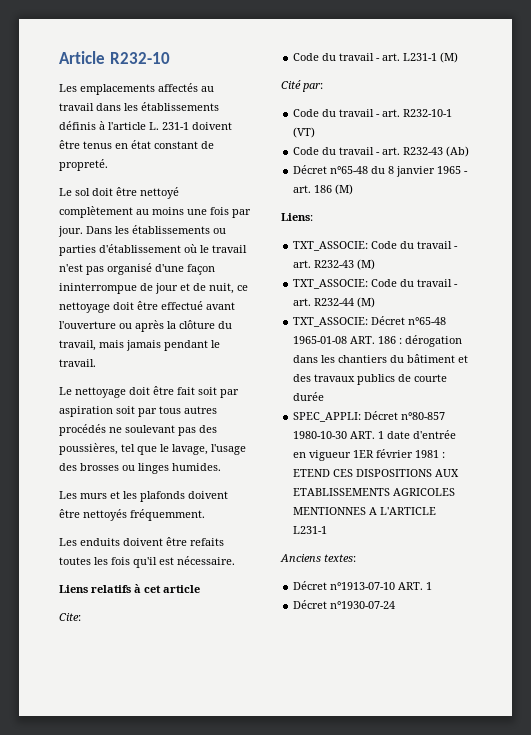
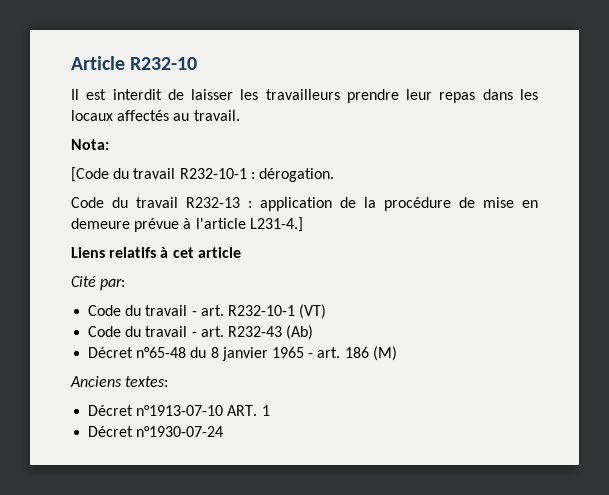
- Les emplacements affectés au travail dans les établissements définis à l'article L. 231-1 doivent être tenus en état constant de propreté.
- Le sol doit être nettoyé complètement au moins une fois par jour. Dans les établissements ou parties d'établissement où le travail n'est pas organisé d'une façon ininterrompue de jour et de nuit, ce nettoyage doit être effectué avant l'ouverture ou après la clôture du travail, mais jamais pendant le travail.
- Le nettoyage doit être fait soit par aspiration soit par tous autres procédés ne soulevant pas des poussières, tel que le lavage, l'usage des brosses ou linges humides.
- Les murs et les plafonds doivent être nettoyés fréquemment.
- Les enduits doivent être refaits toutes les fois qu'il est nécessaire.
+ Il est interdit de laisser les travailleurs prendre leur repas dans les locaux affectés au travail.
+ Nota:
+ [Code du travail R232-10-1 : dérogation.
+ Code du travail R232-13 : application de la procédure de mise en demeure prévue à l'article L231-4.]
- Cite:
- Code du travail - art. L231-1 (M)
- Liens:
- TXT_ASSOCIE: Code du travail - art. R232-43 (M)
- TXT_ASSOCIE: Code du travail - art. R232-44 (M)
- TXT_ASSOCIE: Décret n°65-48 1965-01-08 ART. 186 : dérogation dans les chantiers du bâtiment et des travaux publics de courte durée
- SPEC_APPLI: Décret n°80-857 1980-10-30 ART. 1 date d'entrée en vigueur 1ER février 1981 : ETEND CES DISPOSITIONS AUX ETABLISSEMENTS AGRICOLES MENTIONNES A L'ARTICLE L231-1

